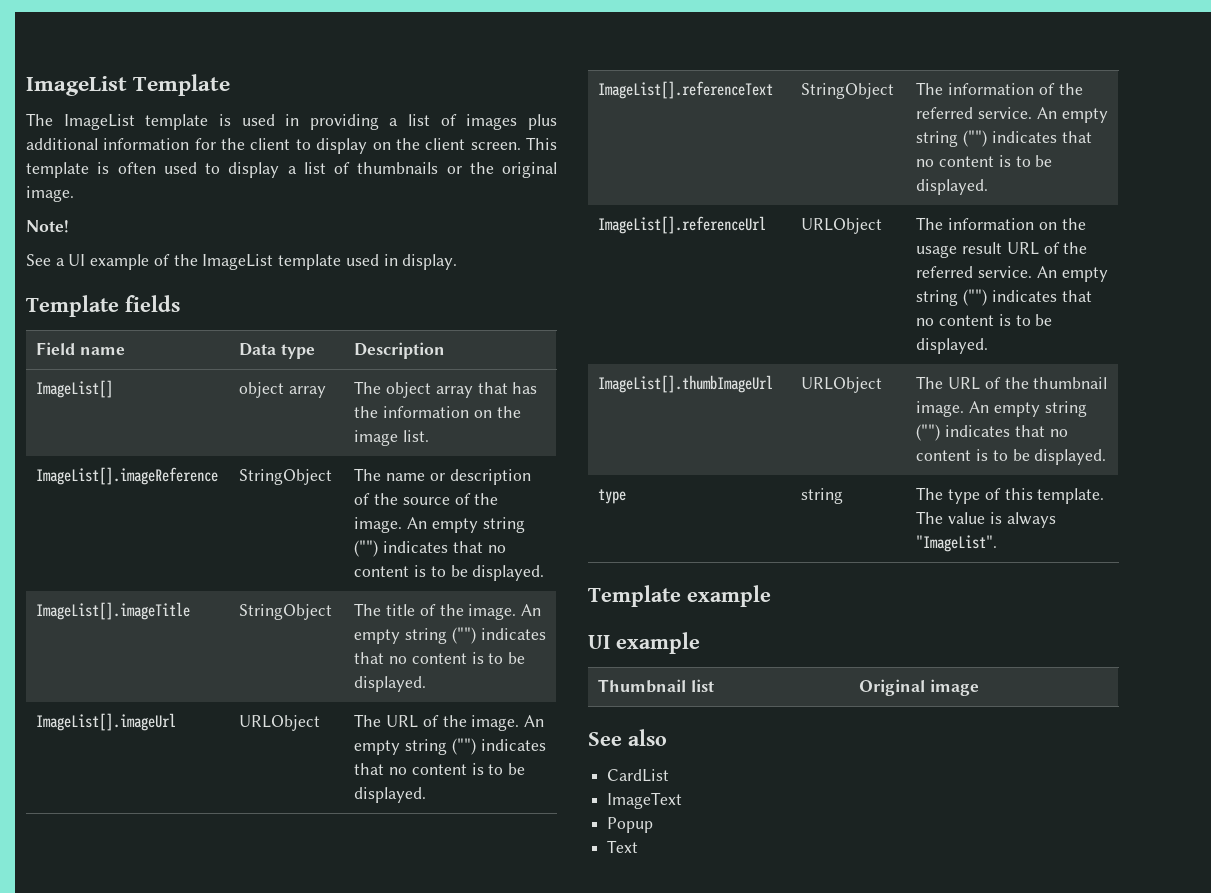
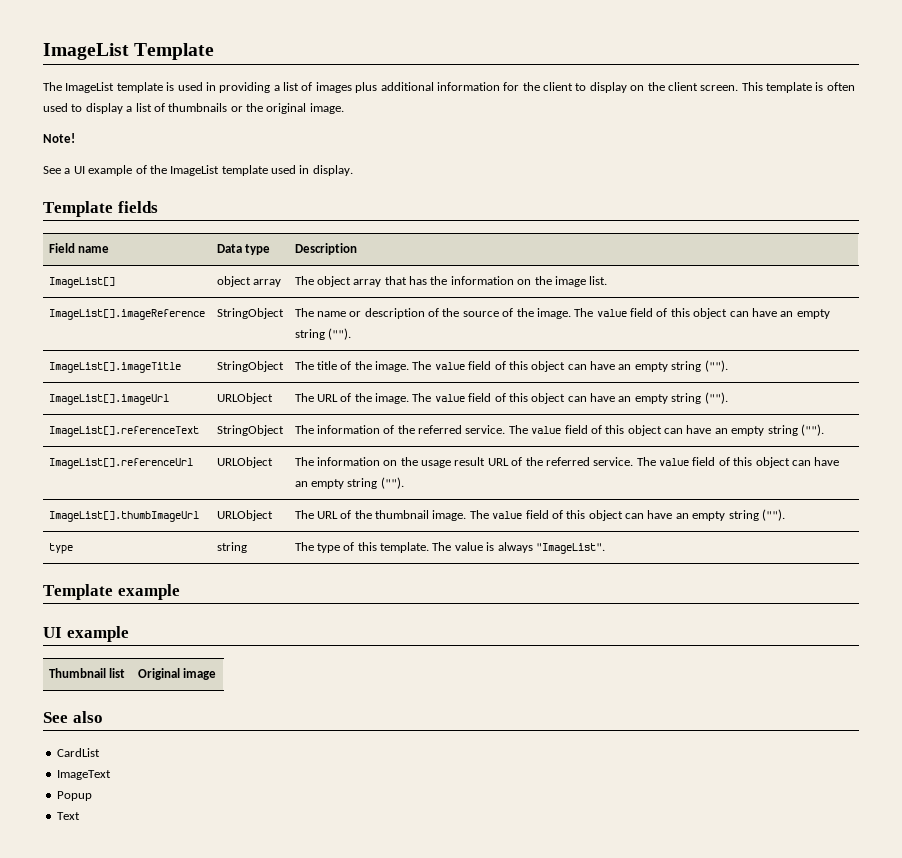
- ImageList[].imageReference | StringObject | The name or description of the source of the image. An empty string ("") indicates that no content is to be displayed.
+ ImageList[].imageReference | StringObject | The name or description of the source of the image. The value field of this object can have an empty string ("").
- ImageList[].imageTitle | StringObject | The title of the image. An empty string ("") indicates that no content is to be displayed.
+ ImageList[].imageTitle | StringObject | The title of the image. The value field of this object can have an empty string ("").
- ImageList[].imageUrl | URLObject | The URL of the image. An empty string ("") indicates that no content is to be displayed.
+ ImageList[].imageUrl | URLObject | The URL of the image. The value field of this object can have an empty string ("").
- ImageList[].referenceText | StringObject | The information of the referred service. An empty string ("") indicates that no content is to be displayed.
+ ImageList[].referenceText | StringObject | The information of the referred service. The value field of this object can have an empty string ("").
- ImageList[].referenceUrl | URLObject | The information on the usage result URL of the referred service. An empty string ("") indicates that no content is to be displayed.
+ ImageList[].referenceUrl | URLObject | The information on the usage result URL of the referred service. The value field of this object can have an empty string ("").
- ImageList[].thumbImageUrl | URLObject | The URL of the thumbnail image. An empty string ("") indicates that no content is to be displayed.
+ ImageList[].thumbImageUrl | URLObject | The URL of the thumbnail image. The value field of this object can have an empty string ("").

